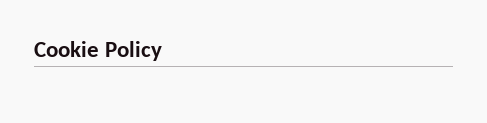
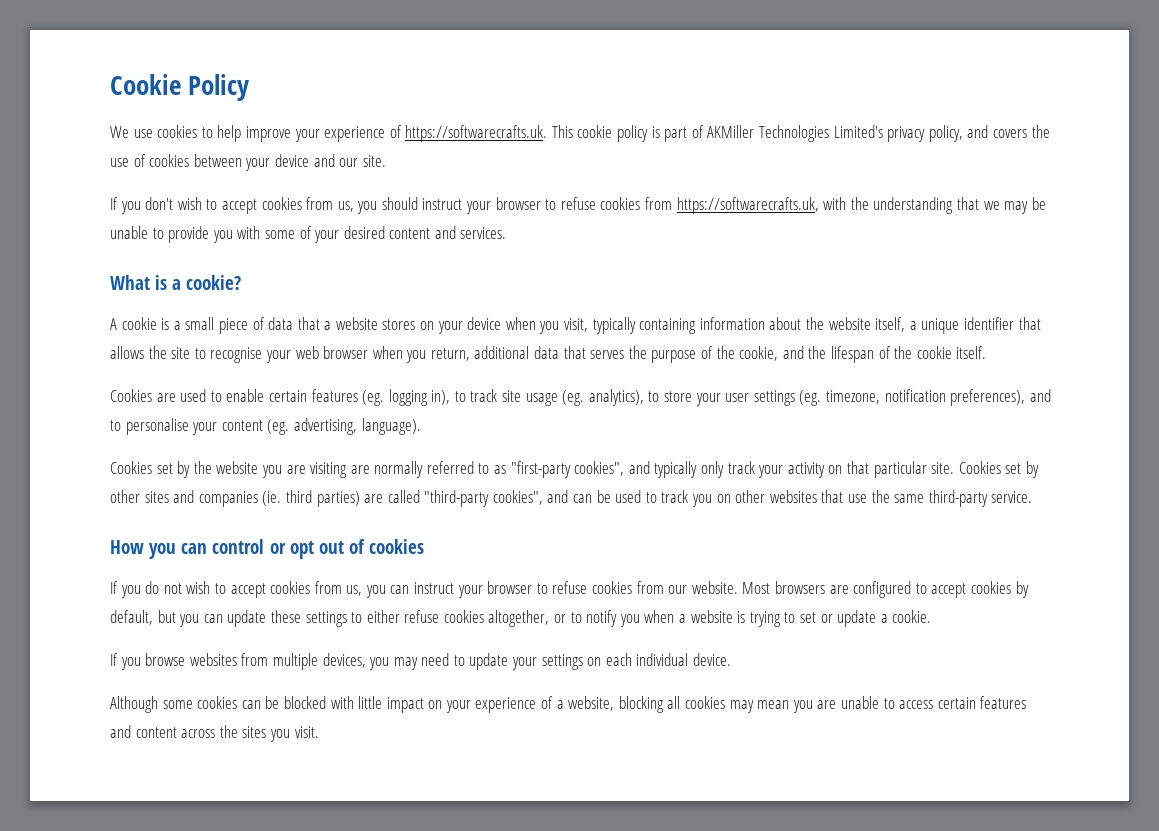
+ We use cookies to help improve your experience of https://softwarecrafts.uk. This cookie policy is part of AKMiller Technologies Limited's privacy policy, and covers the use of cookies between your device and our site.
+ If you don't wish to accept cookies from us, you should instruct your browser to refuse cookies from https://softwarecrafts.uk, with the understanding that we may be unable to provide you with some of your desired content and services.
+ What is a cookie?
+ A cookie is a small piece of data that a website stores on your device when you visit, typically containing information about the website itself, a unique identifier that allows the site to recognise your web browser when you return, additional data that serves the purpose of the cookie, and the lifespan of the cookie itself.
+ Cookies are used to enable certain features (eg. logging in), to track site usage (eg. analytics), to store your user settings (eg. timezone, notification preferences), and to personalise your content (eg. advertising, language).
+ Cookies set by the website you are visiting are normally referred to as "first-party cookies", and typically only track your activity on that particular site. Cookies set by other sites and companies (ie. third parties) are called "third-party cookies", and can be used to track you on other websites that use the same third-party service.
+ How you can control or opt out of cookies
+ If you do not wish to accept cookies from us, you can instruct your browser to refuse cookies from our website. Most browsers are configured to accept cookies by default, but you can update these settings to either refuse cookies altogether, or to notify you when a website is trying to set or update a cookie.
+ If you browse websites from multiple devices, you may need to update your settings on each individual device.
+ Although some cookies can be blocked with little impact on your experience of a website, blocking all cookies may mean you are unable to access certain features and content across the sites you visit.

